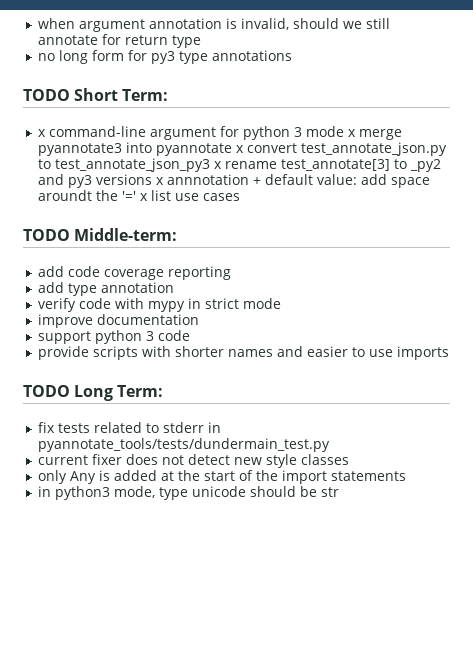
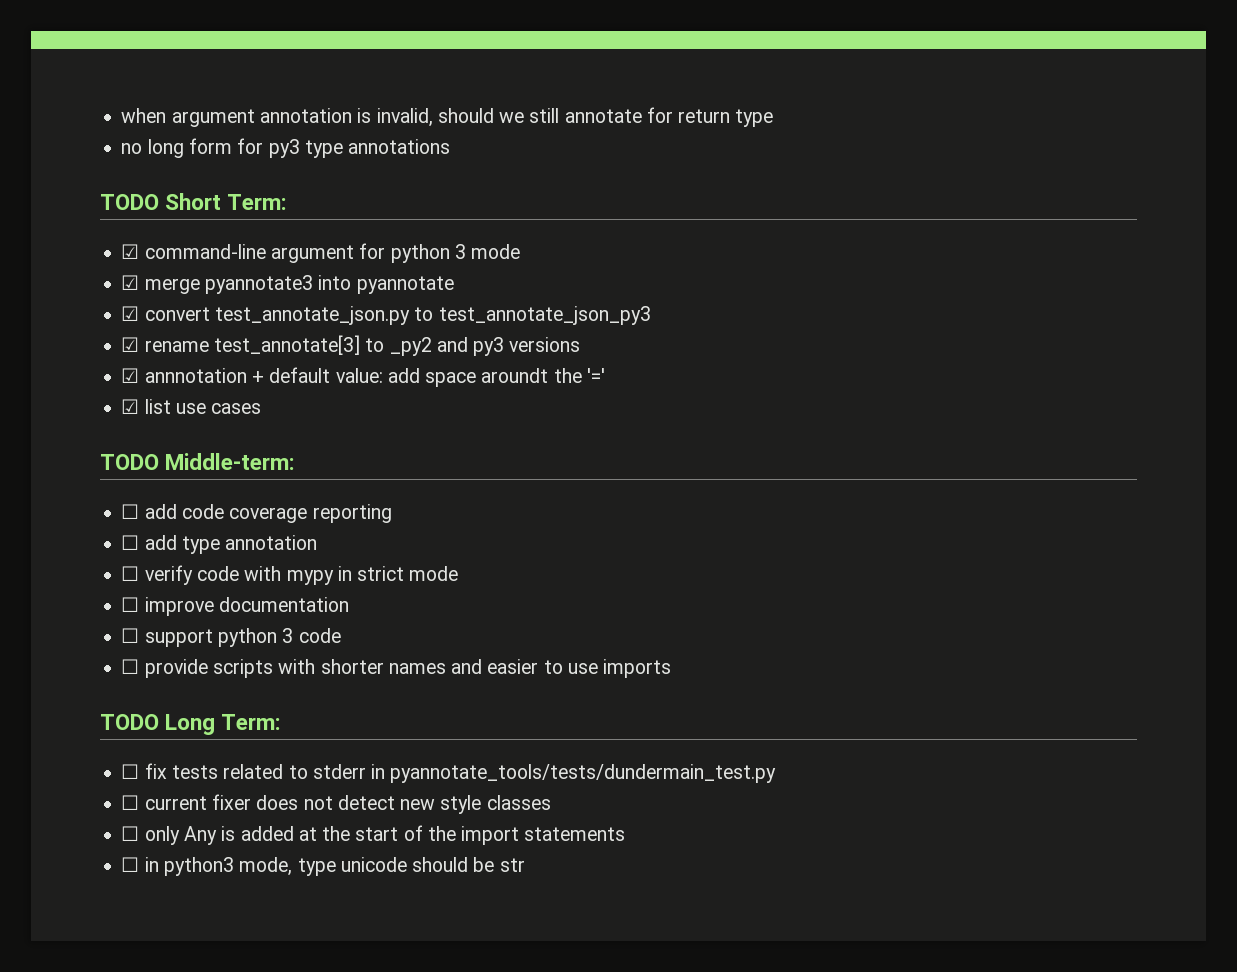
- x command-line argument for python 3 mode x merge pyannotate3 into pyannotate x convert test_annotate_json.py to test_annotate_json_py3 x rename test_annotate[3] to _py2 and py3 versions x annnotation + default value: add space aroundt the '=' x list use cases
+ ☑ command-line argument for python 3 mode
+ ☑ merge pyannotate3 into pyannotate
+ ☑ convert test_annotate_json.py to test_annotate_json_py3
+ ☑ rename test_annotate[3] to _py2 and py3 versions
+ ☑ annnotation + default value: add space aroundt the '='
+ ☑ list use cases
- add code coverage reporting
+ ☐ add code coverage reporting
- add type annotation
+ ☐ add type annotation
- verify code with mypy in strict mode
+ ☐ verify code with mypy in strict mode
- improve documentation
+ ☐ improve documentation
- support python 3 code
+ ☐ support python 3 code
- provide scripts with shorter names and easier to use imports
+ ☐ provide scripts with shorter names and easier to use imports
- fix tests related to stderr in pyannotate_tools/tests/dundermain_test.py
+ ☐ fix tests related to stderr in pyannotate_tools/tests/dundermain_test.py
- current fixer does not detect new style classes
+ ☐ current fixer does not detect new style classes
- only Any is added at the start of the import statements
+ ☐ only Any is added at the start of the import statements
- in python3 mode, type unicode should be str
+ ☐ in python3 mode, type unicode should be str

